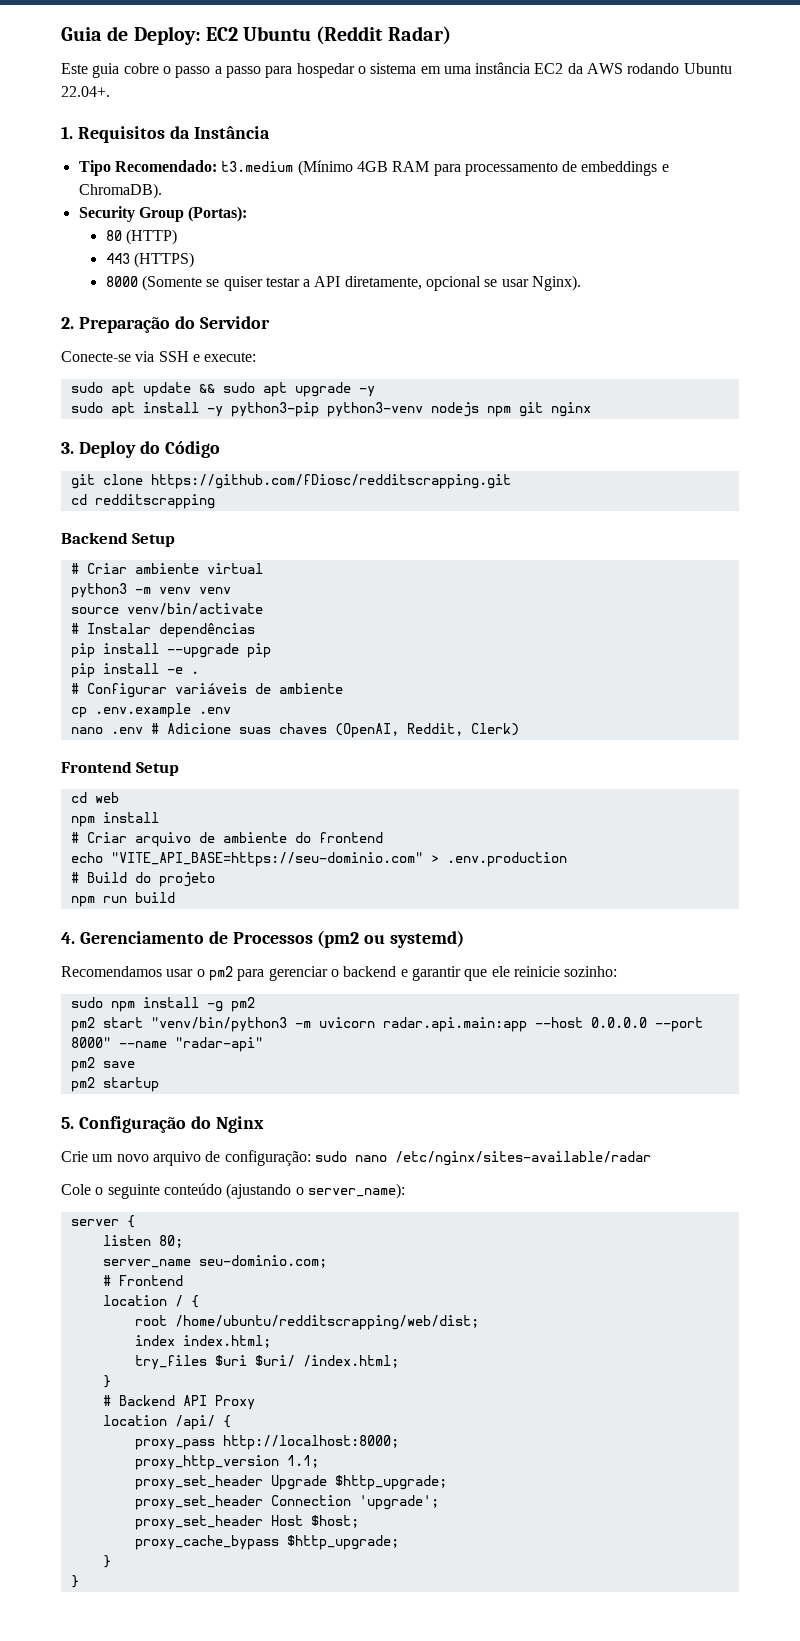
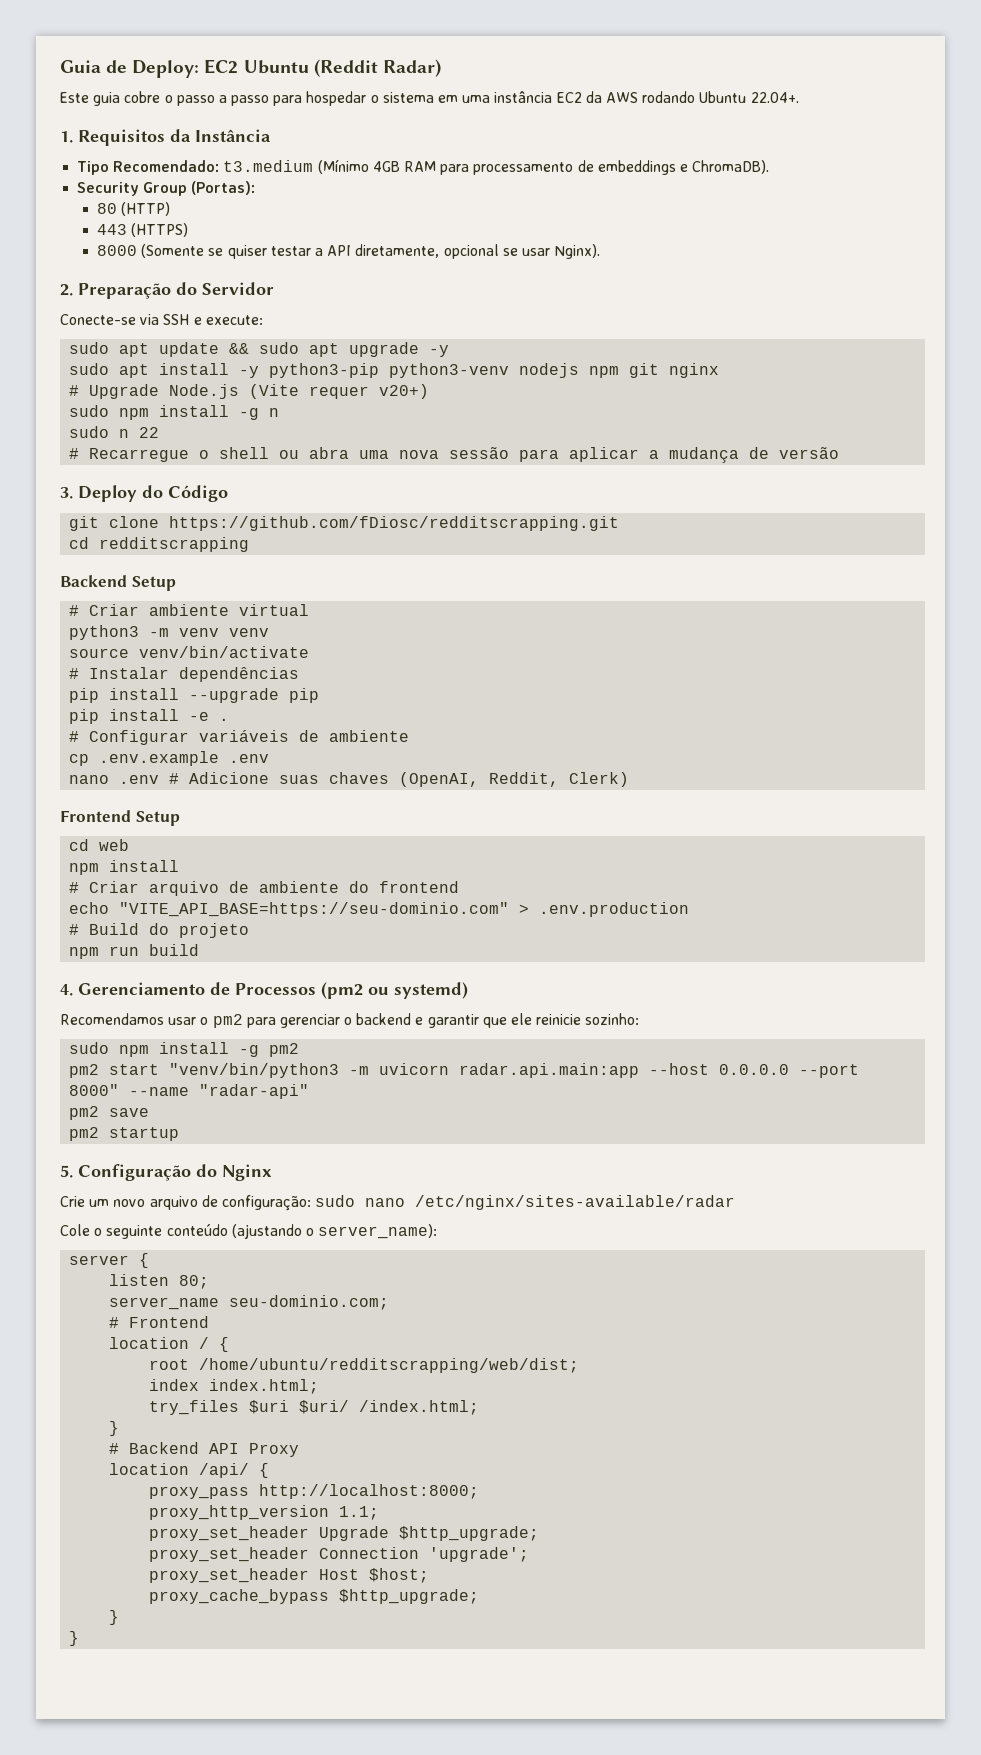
+ # Upgrade Node.js (Vite requer v20+)
+ sudo npm install -g n
+ sudo n 22
+ # Recarregue o shell ou abra uma nova sessão para aplicar a mudança de versão

